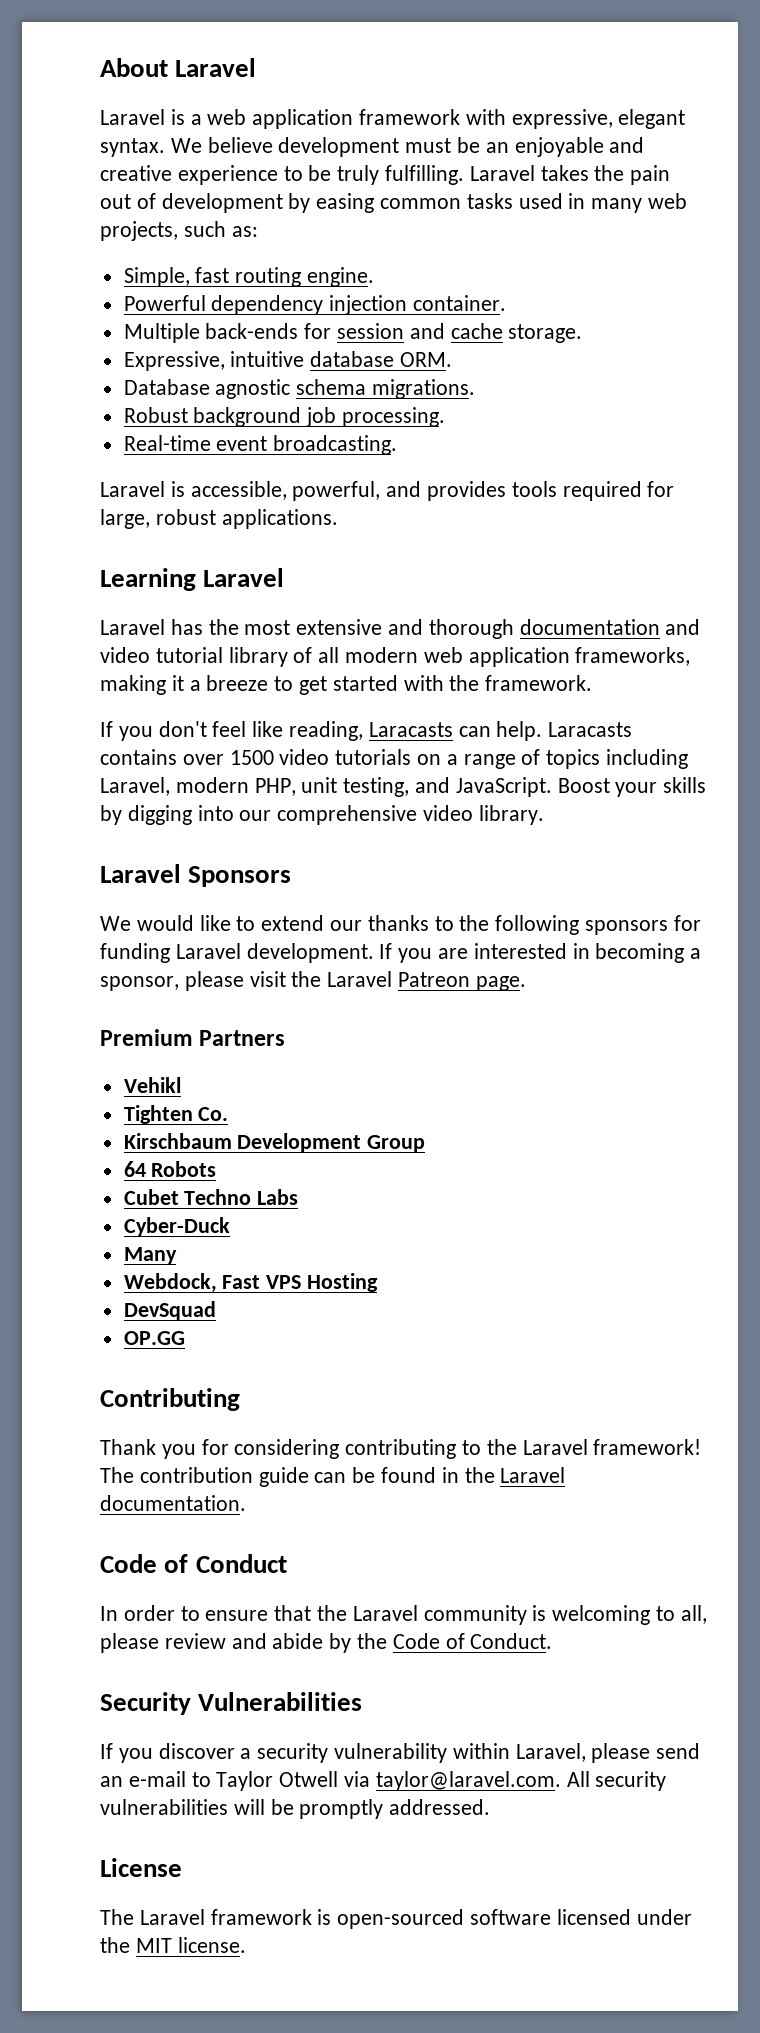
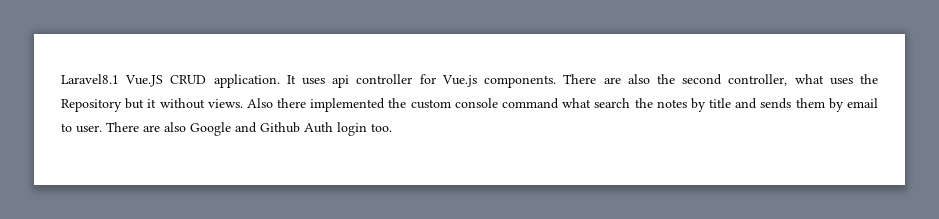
- About Laravel
- Laravel is a web application framework with expressive, elegant syntax. We believe development must be an enjoyable and creative experience to be truly fulfilling. Laravel takes the pain out of development by easing common tasks used in many web projects, such as:
- Simple, fast routing engine.
- Powerful dependency injection container.
- Multiple back-ends for session and cache storage.
- Expressive, intuitive database ORM.
- Database agnostic schema migrations.
- Robust background job processing.
- Real-time event broadcasting.
- Laravel is accessible, powerful, and provides tools required for large, robust applications.
- Learning Laravel
- Laravel has the most extensive and thorough documentation and video tutorial library of all modern web application frameworks, making it a breeze to get started with the framework.
- If you don't feel like reading, Laracasts can help. Laracasts contains over 1500 video tutorials on a range of topics including Laravel, modern PHP, unit testing, and JavaScript. Boost your skills by digging into our comprehensive video library.
- Laravel Sponsors
- We would like to extend our thanks to the following sponsors for funding Laravel development. If you are interested in becoming a sponsor, please visit the Laravel Patreon page.
- Premium Partners
- Vehikl
- Tighten Co.
- Kirschbaum Development Group
- 64 Robots
- Cubet Techno Labs
- Cyber-Duck
- Many
- Webdock, Fast VPS Hosting
- DevSquad
- OP.GG
- Contributing
- Thank you for considering contributing to the Laravel framework! The contribution guide can be found in the Laravel documentation.
- Code of Conduct
- In order to ensure that the Laravel community is welcoming to all, please review and abide by the Code of Conduct.
- Security Vulnerabilities
- If you discover a security vulnerability within Laravel, please send an e-mail to Taylor Otwell via taylor@laravel.com. All security vulnerabilities will be promptly addressed.
- License
- The Laravel framework is open-sourced software licensed under the MIT license.
+ Laravel8.1 Vue.JS CRUD application. It uses api controller for Vue.js components. There are also the second controller, what uses the Repository but it without views. Also there implemented the custom console command what search the notes by title and sends them by email to user. There are also Google and Github Auth login too.

